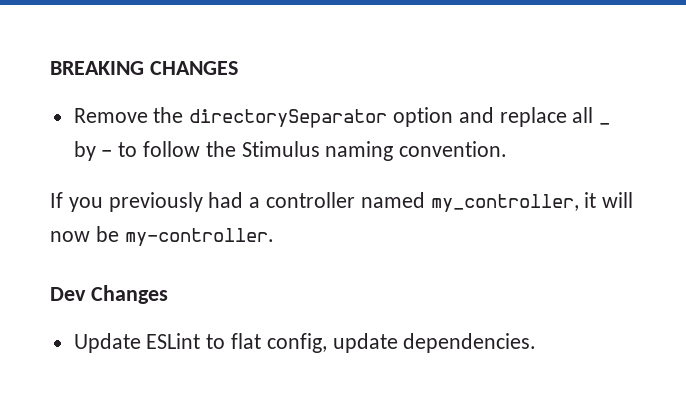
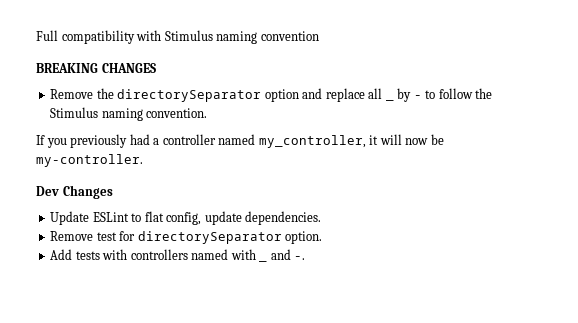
+ Full compatibility with Stimulus naming convention
+ Remove test for directorySeparator option.
+ Add tests with controllers named with _ and -.

